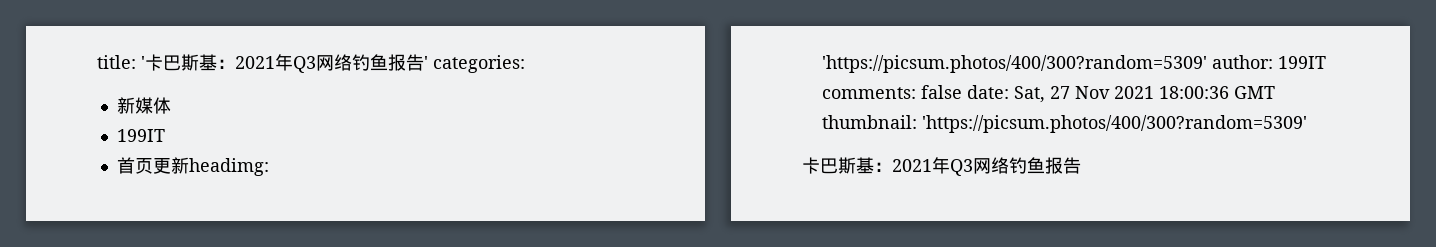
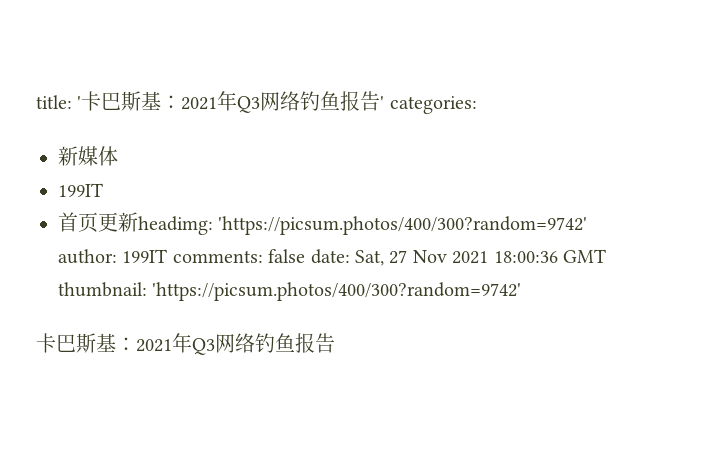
- 首页更新headimg: 'https://picsum.photos/400/300?random=5309' author: 199IT comments: false date: Sat, 27 Nov 2021 18:00:36 GMT thumbnail: 'https://picsum.photos/400/300?random=5309'
+ 首页更新headimg: 'https://picsum.photos/400/300?random=9742' author: 199IT comments: false date: Sat, 27 Nov 2021 18:00:36 GMT thumbnail: 'https://picsum.photos/400/300?random=9742'

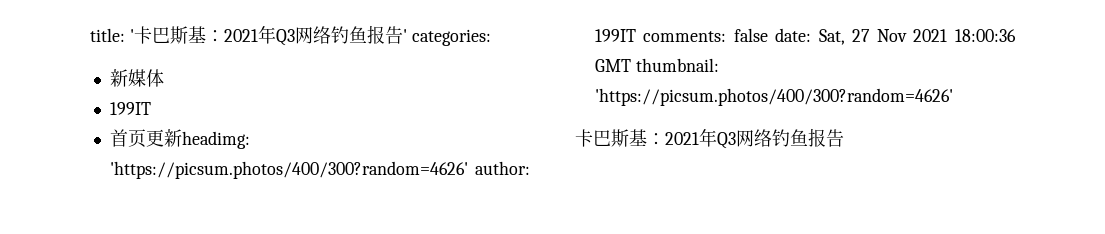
- 首页更新headimg: 'https://picsum.photos/400/300?random=9742' author: 199IT comments: false date: Sat, 27 Nov 2021 18:00:36 GMT thumbnail: 'https://picsum.photos/400/300?random=9742'
+ 首页更新headimg: 'https://picsum.photos/400/300?random=4626' author: 199IT comments: false date: Sat, 27 Nov 2021 18:00:36 GMT thumbnail: 'https://picsum.photos/400/300?random=4626'

